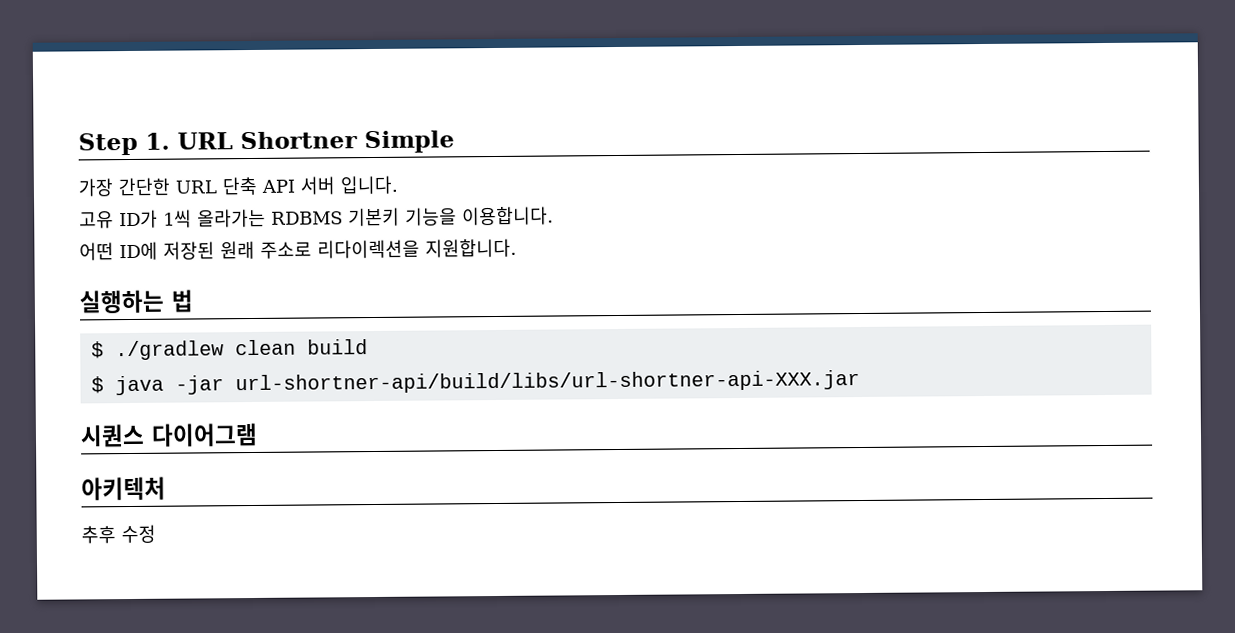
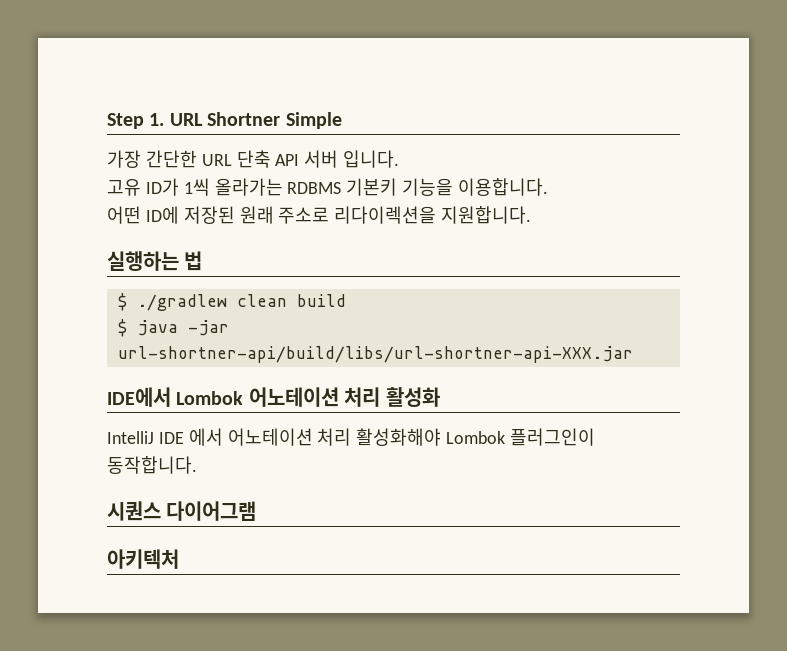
+ IDE에서 Lombok 어노테이션 처리 활성화
+ IntelliJ IDE 에서 어노테이션 처리 활성화해야 Lombok 플러그인이 동작합니다.
- 추후 수정

